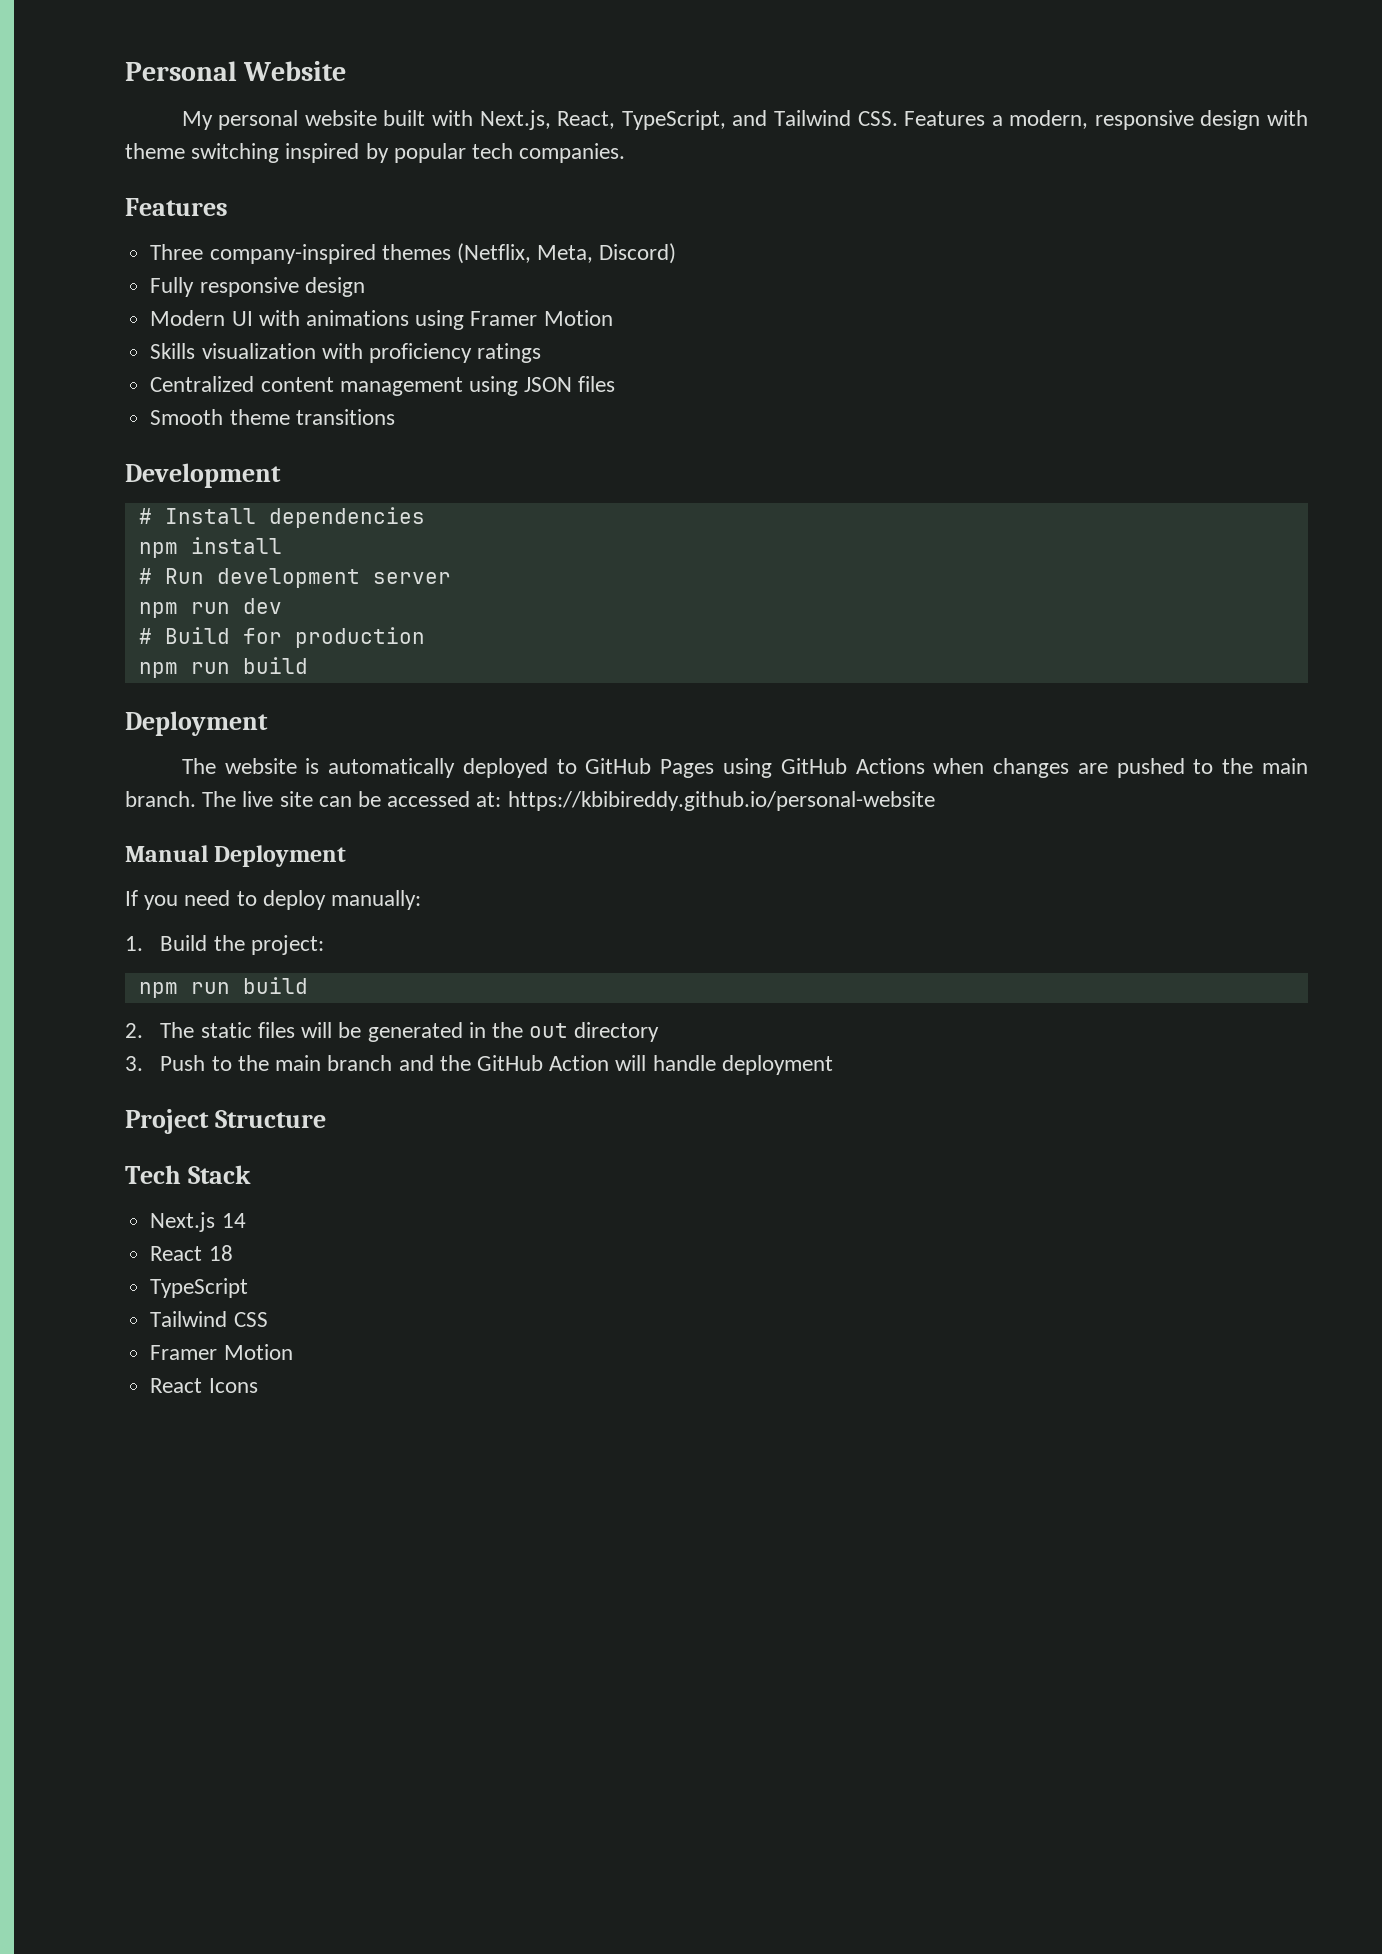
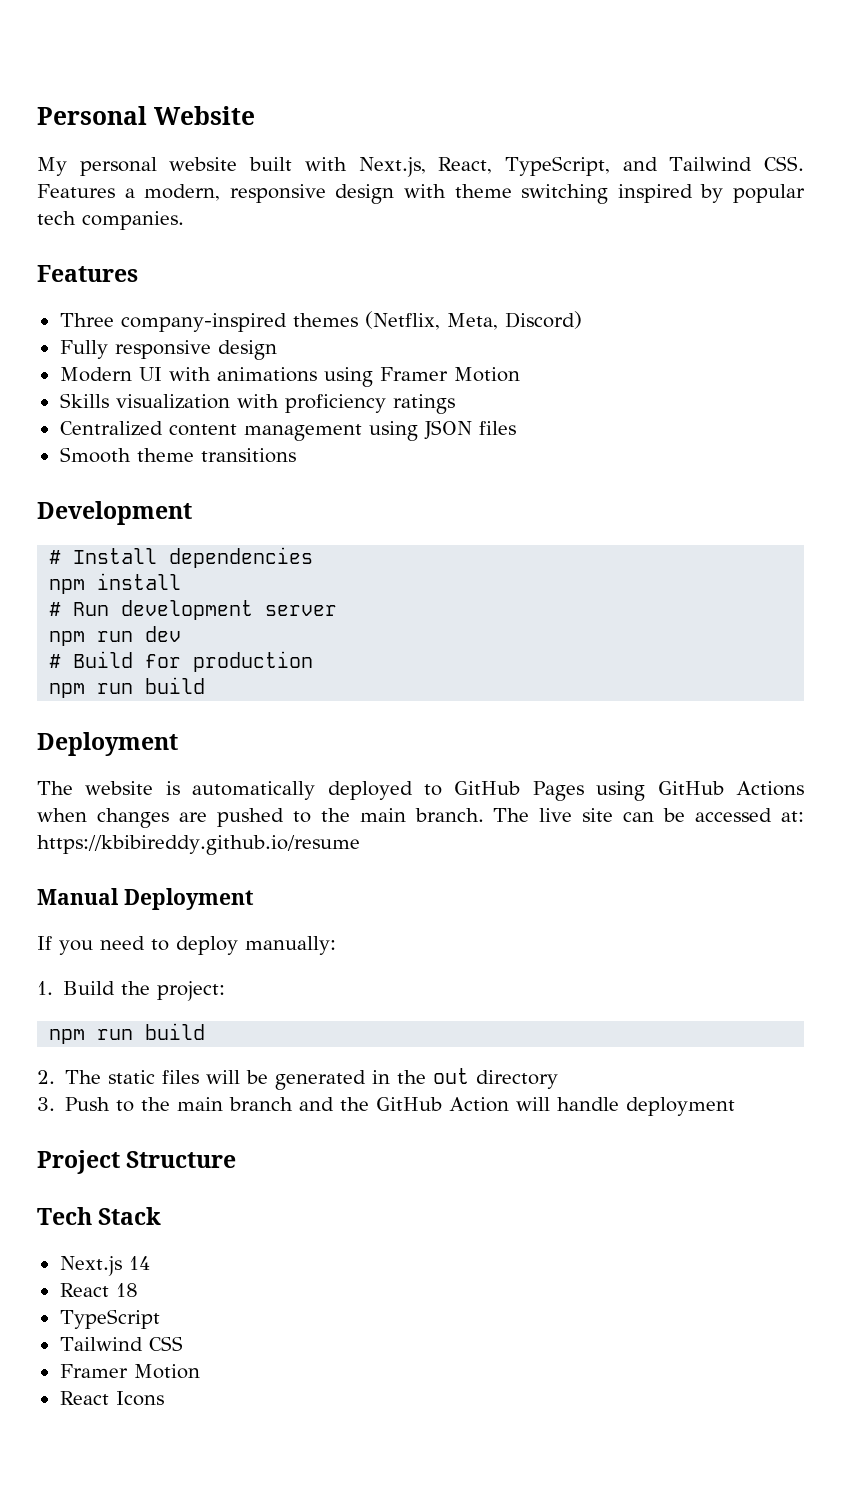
- The live site can be accessed at: https://kbibireddy.github.io/personal-website
+ The live site can be accessed at: https://kbibireddy.github.io/resume

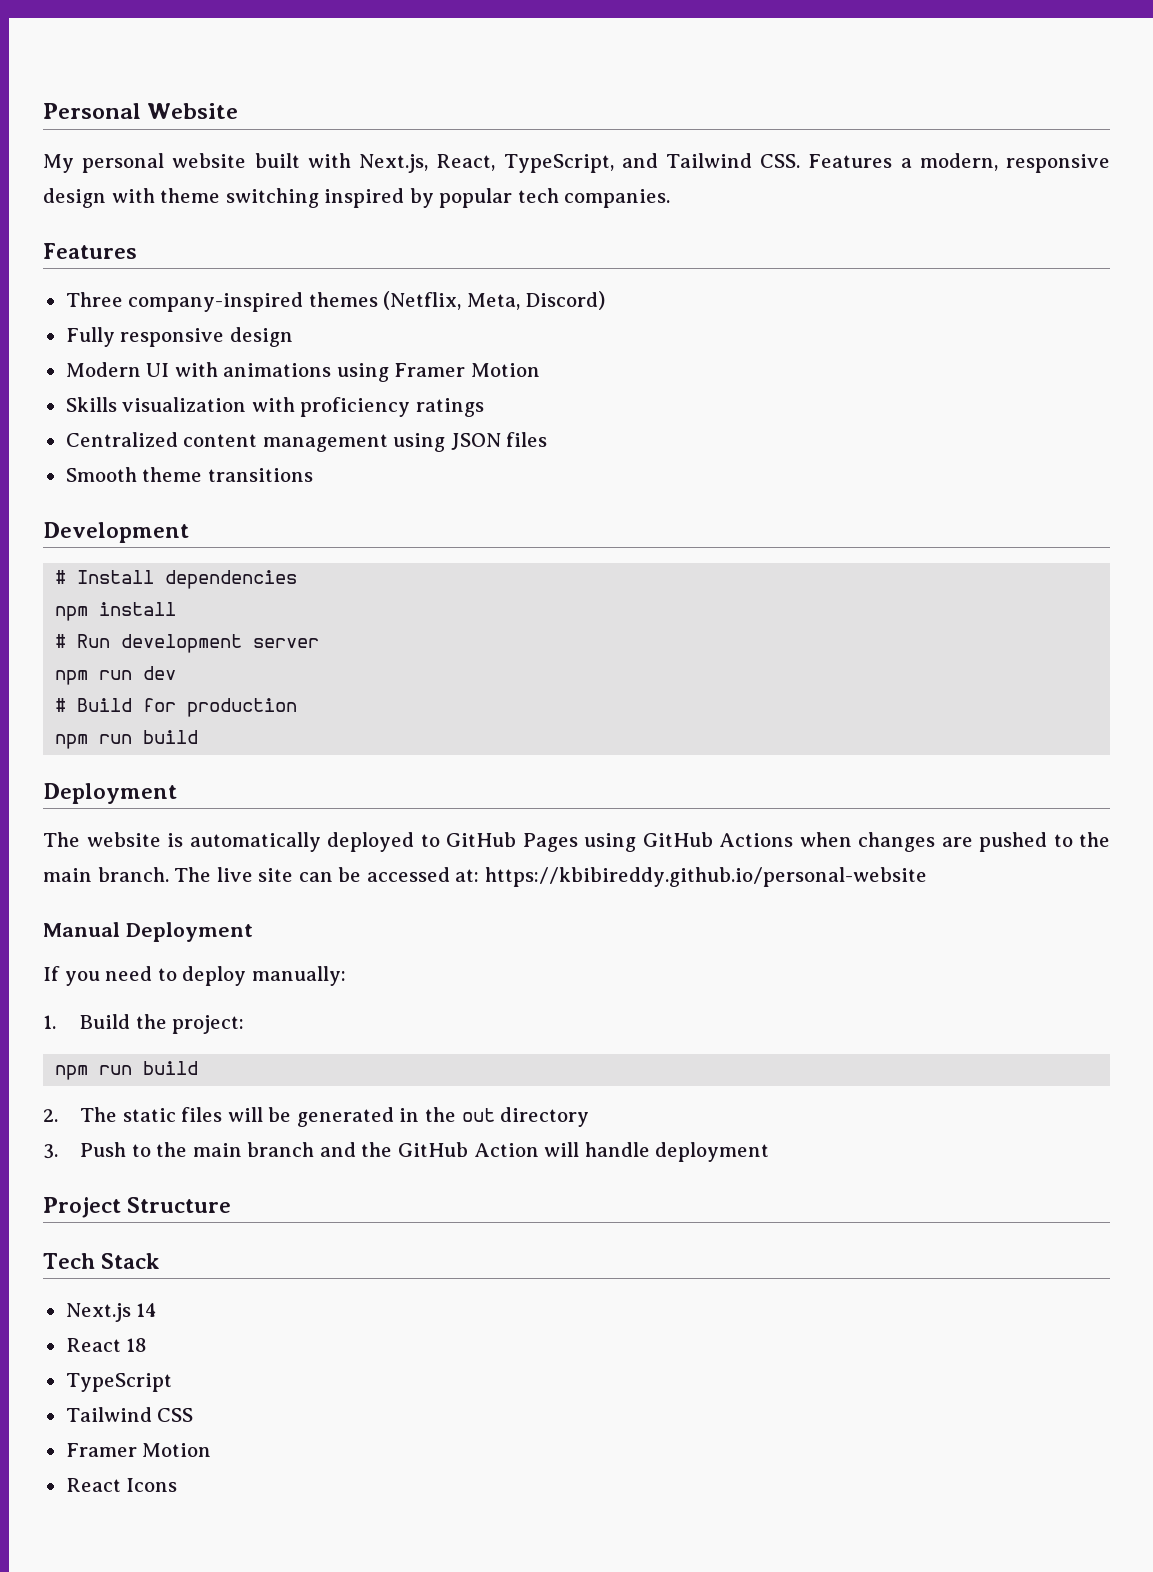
- The live site can be accessed at: https://kbibireddy.github.io/resume
+ The live site can be accessed at: https://kbibireddy.github.io/personal-website

